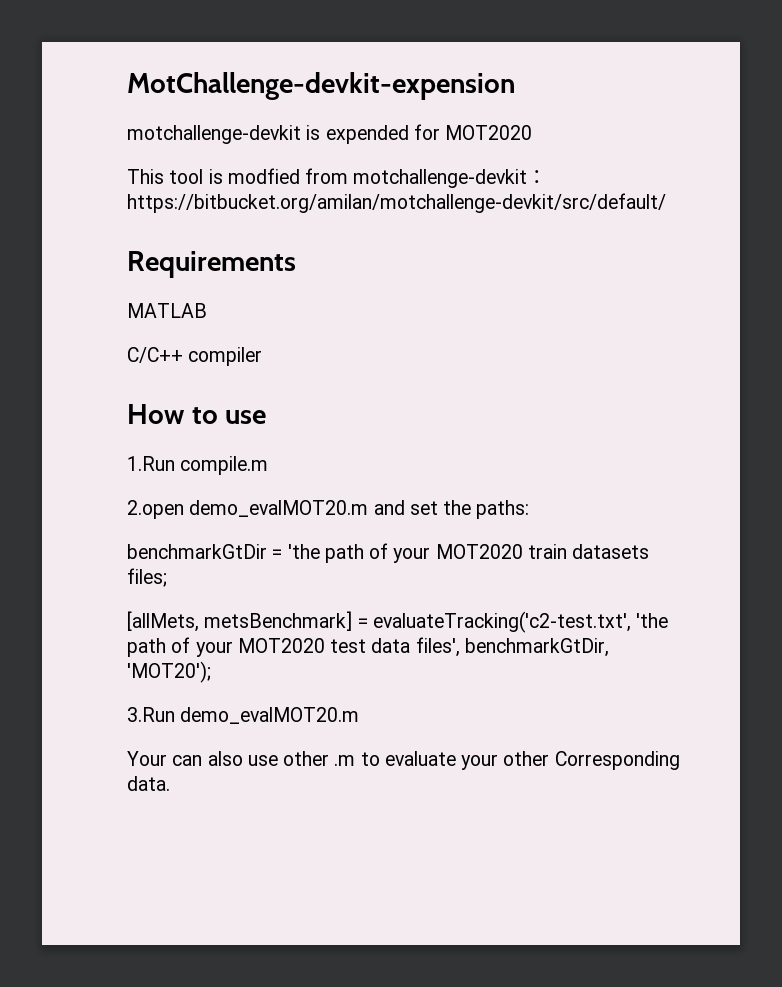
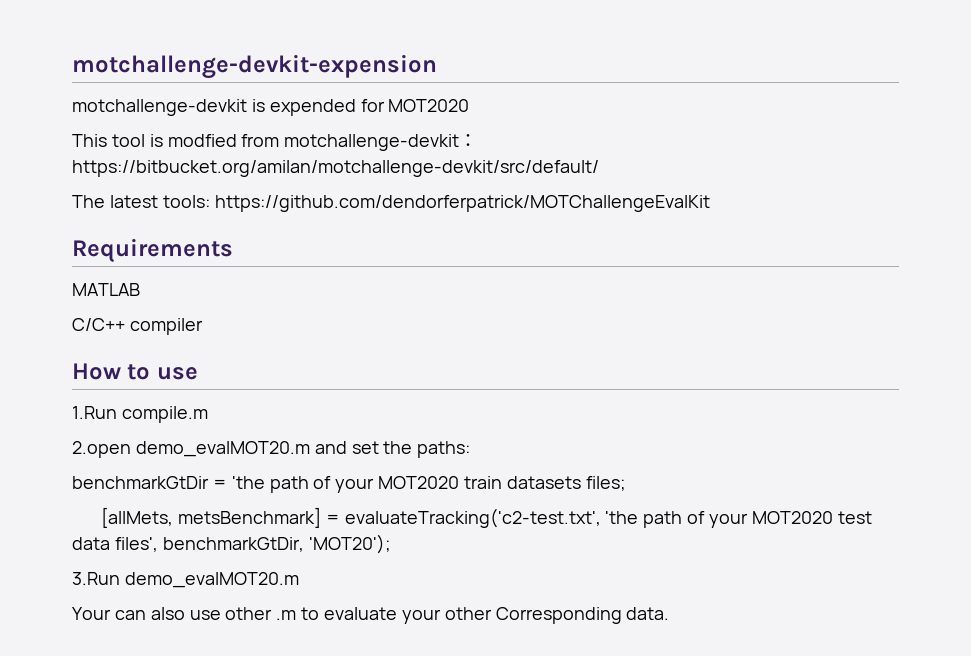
- MotChallenge-devkit-expension
+ motchallenge-devkit-expension
+ The latest tools: https://github.com/dendorferpatrick/MOTChallengeEvalKit

